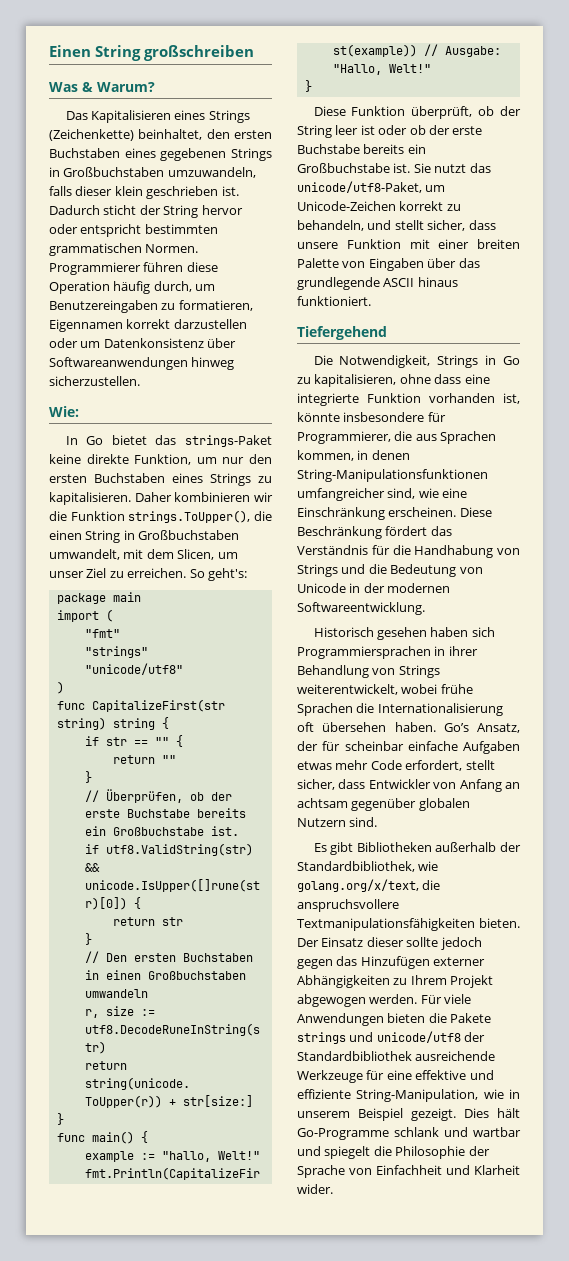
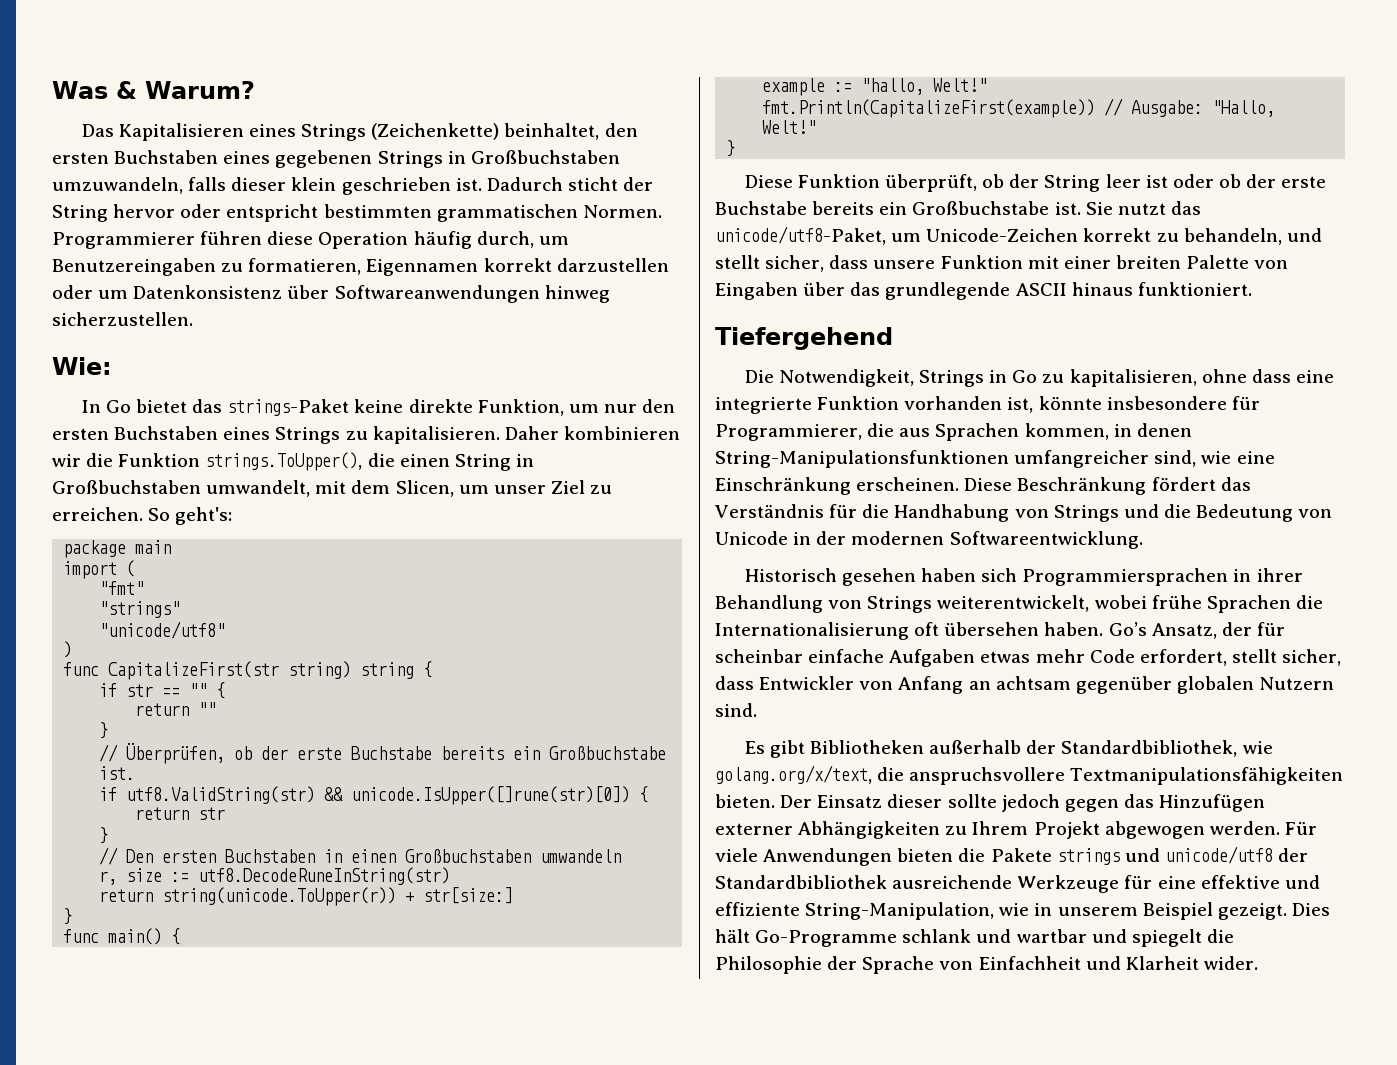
- Einen String großschreiben

